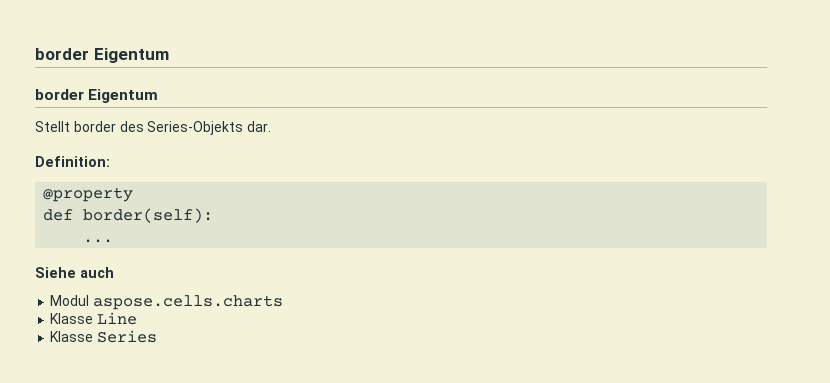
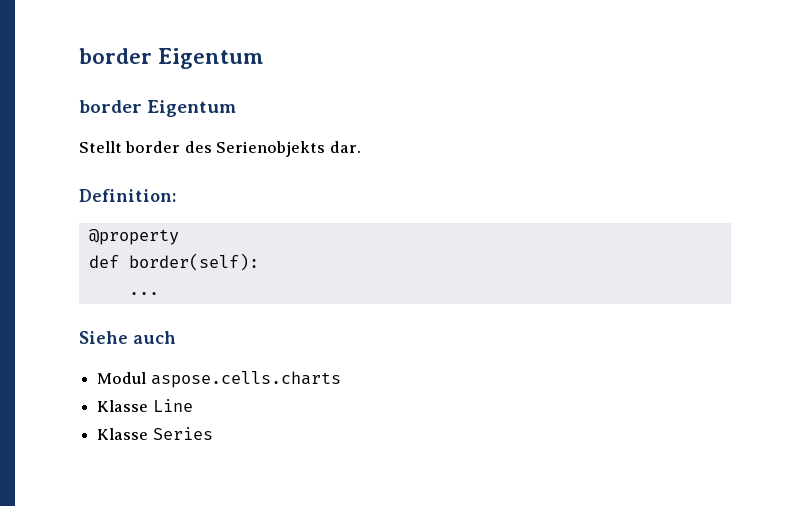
- Stellt border des Series-Objekts dar.
+ Stellt border des Serienobjekts dar.

